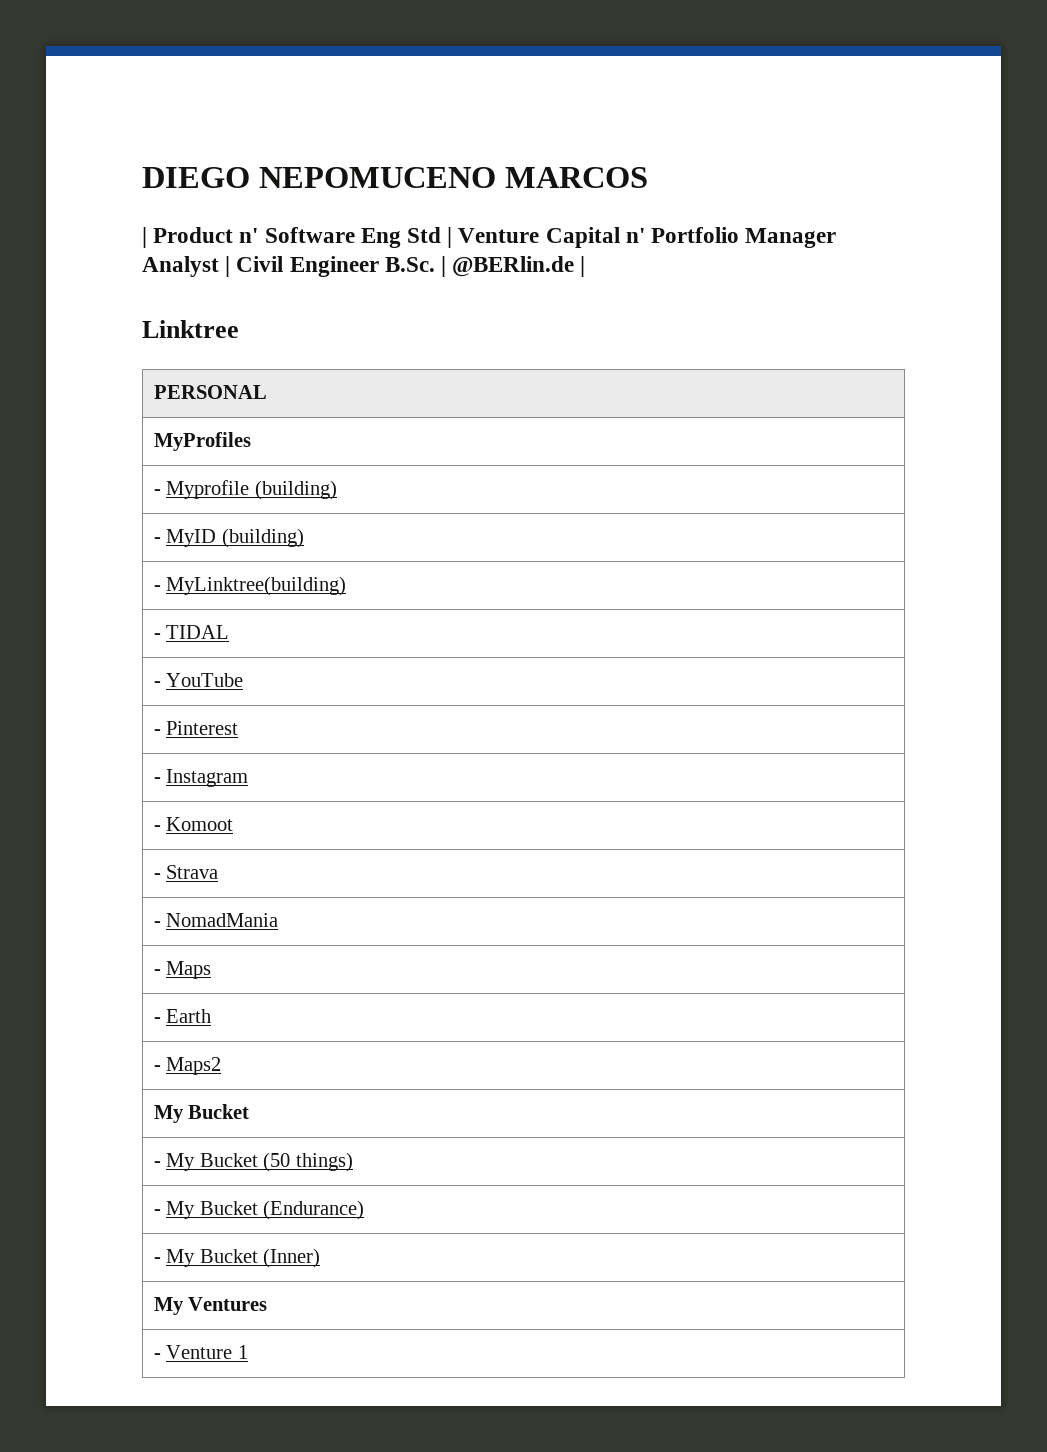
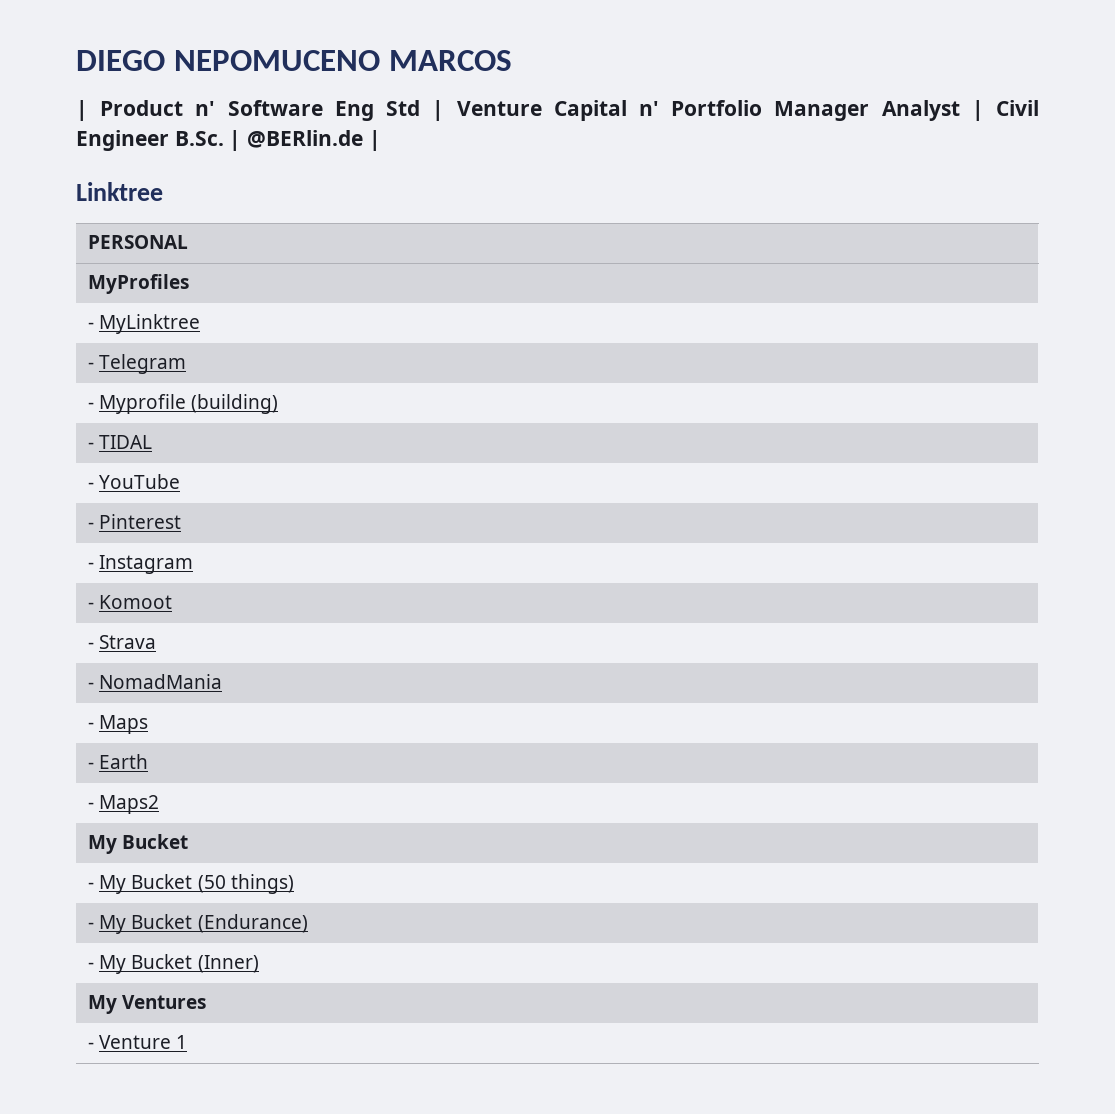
+ - MyLinktree
+ - Telegram
- - MyID (building)
- - MyLinktree(building)

